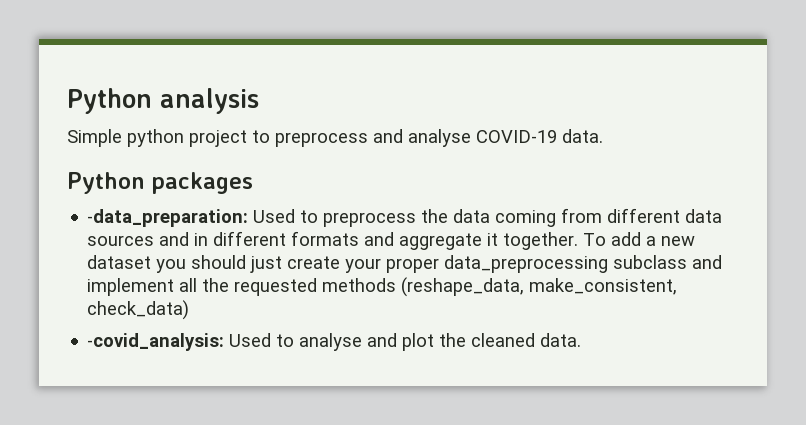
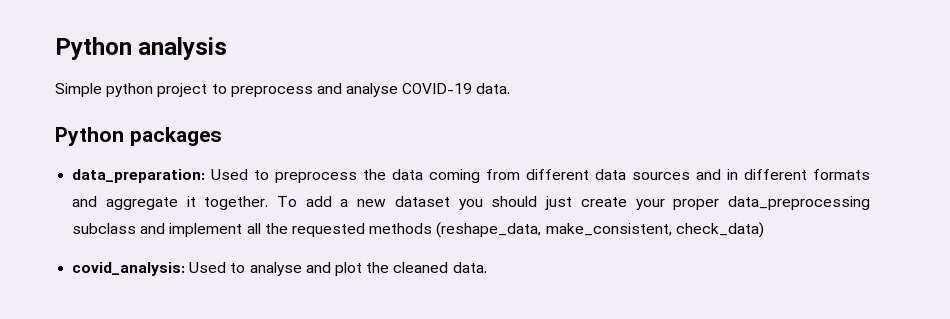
- -data_preparation: Used to preprocess the data coming from different data sources and in different formats and aggregate it together.
+ data_preparation: Used to preprocess the data coming from different data sources and in different formats and aggregate it together.
- -covid_analysis: Used to analyse and plot the cleaned data.
+ covid_analysis: Used to analyse and plot the cleaned data.

